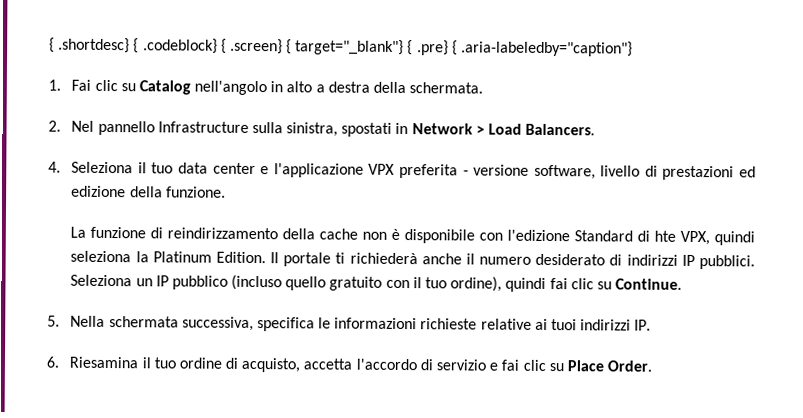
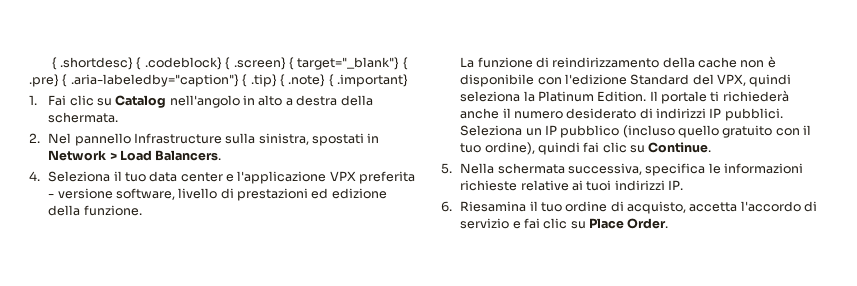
- { .shortdesc} { .codeblock} { .screen} { target="_blank"} { .pre} { .aria-labeledby="caption"}
+ { .shortdesc} { .codeblock} { .screen} { target="_blank"} { .pre} { .aria-labeledby="caption"} { .tip} { .note} { .important}
- La funzione di reindirizzamento della cache non è disponibile con l'edizione Standard di hte VPX, quindi seleziona la Platinum Edition.
+ La funzione di reindirizzamento della cache non è disponibile con l'edizione Standard del VPX, quindi seleziona la Platinum Edition.

